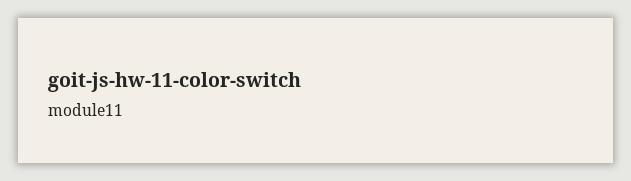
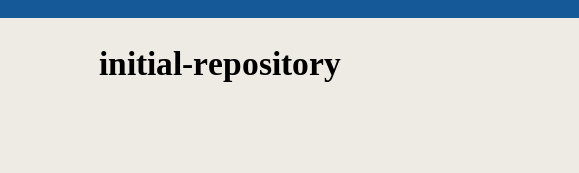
- goit-js-hw-11-color-switch
- module11
+ initial-repository

